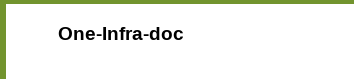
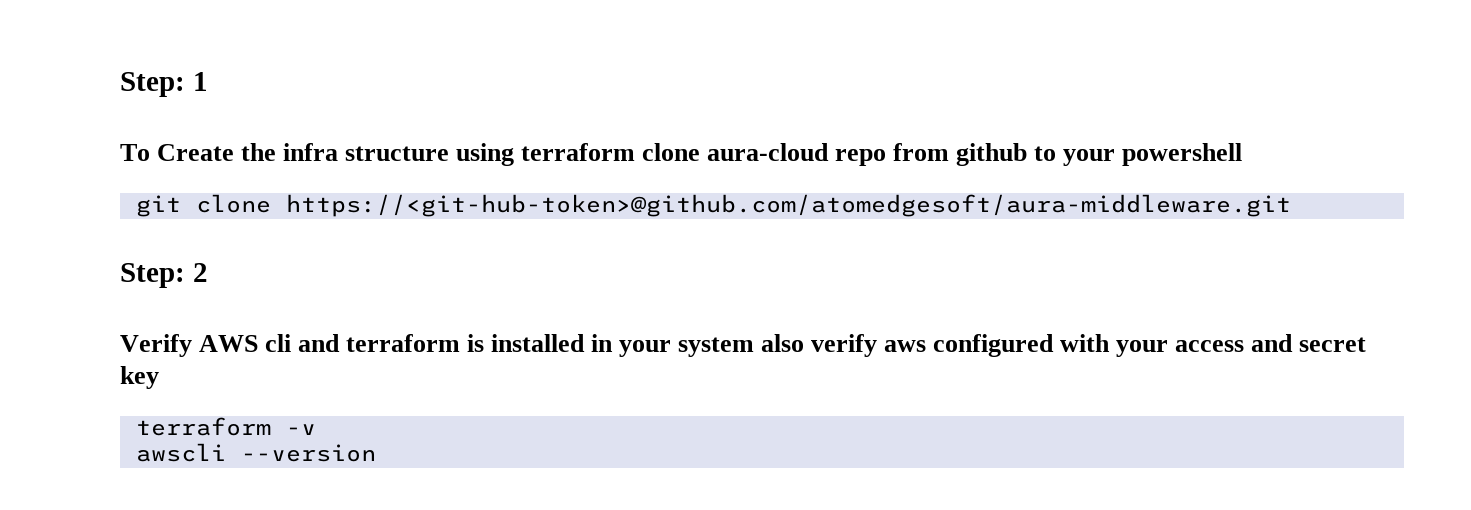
- One-Infra-doc
+ Step: 1
+ To Create the infra structure using terraform clone aura-cloud repo from github to your powershell
+ git clone https://<git-hub-token>@github.com/atomedgesoft/aura-middleware.git
+ Step: 2
+ Verify AWS cli and terraform is installed in your system also verify aws configured with your access and secret key
+ terraform -v
+ awscli --version

